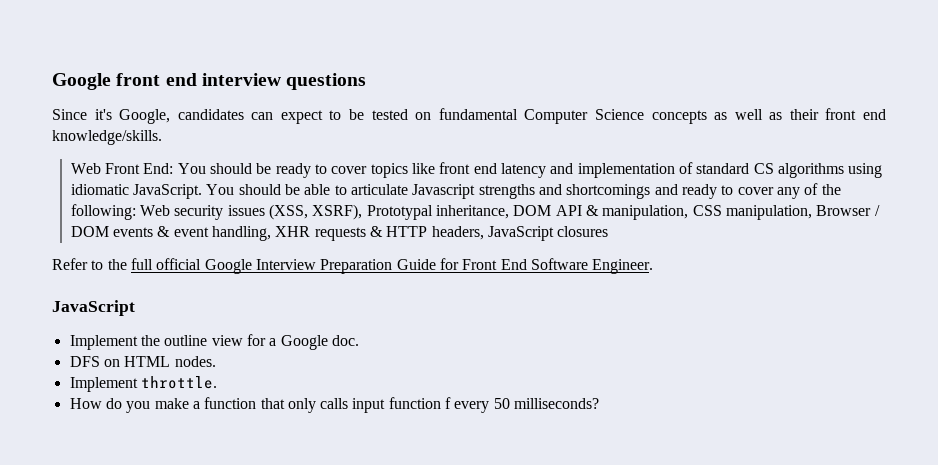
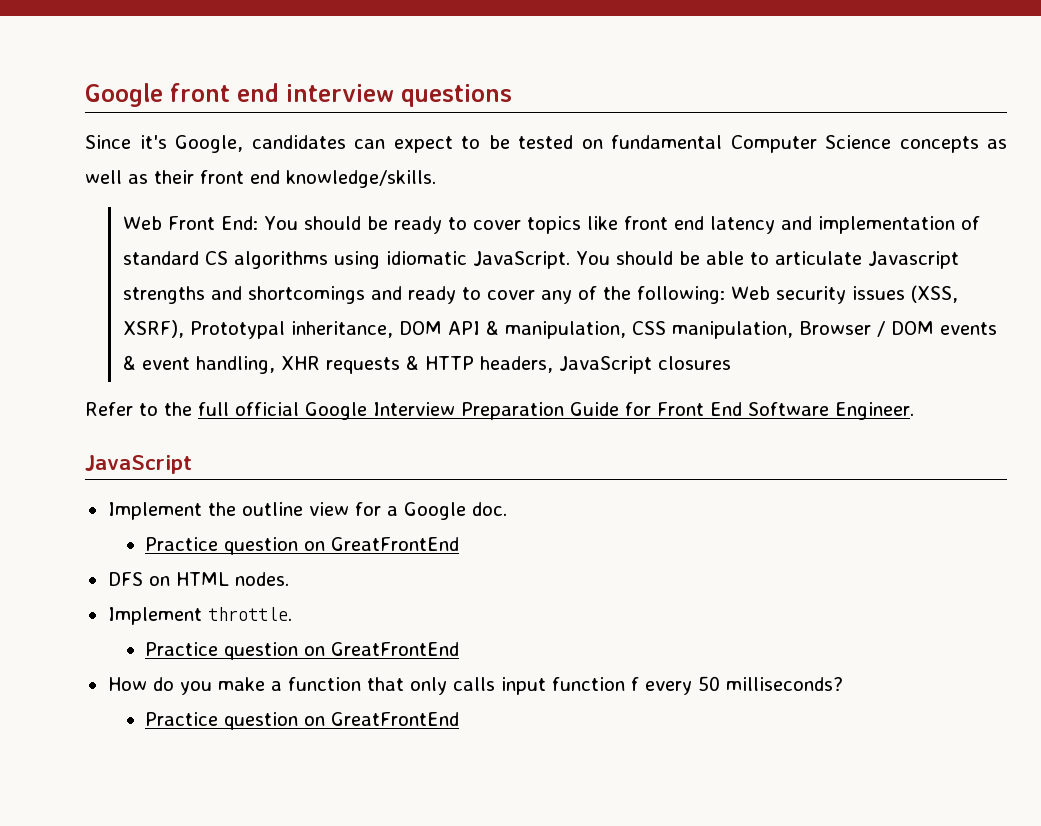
  Implement the outline view for a Google doc.
+ Practice question on GreatFrontEnd
  Implement throttle.
+ Practice question on GreatFrontEnd
  How do you make a function that only calls input function f every 50 milliseconds?
+ Practice question on GreatFrontEnd

